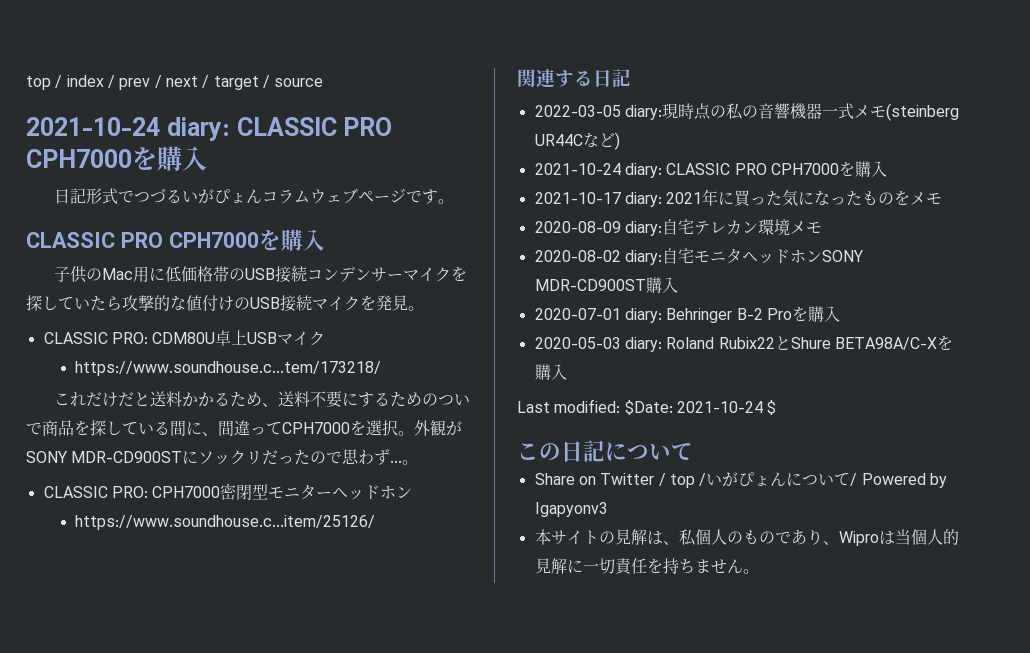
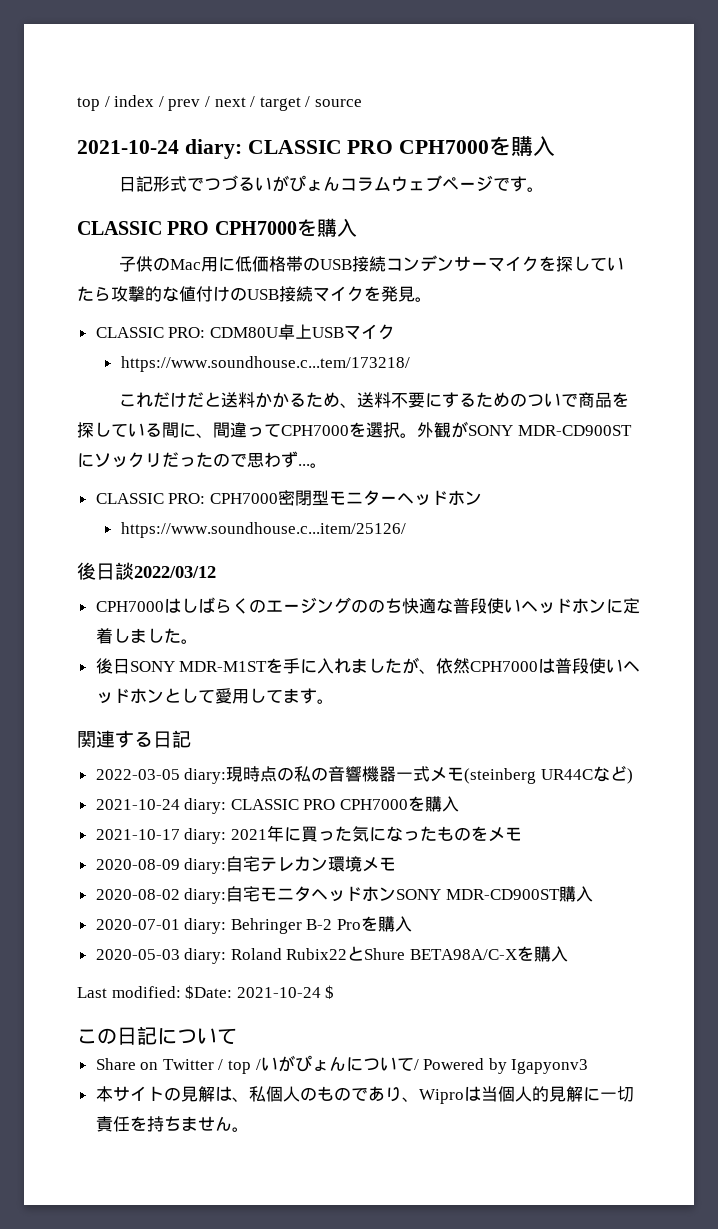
+ 後日談2022/03/12
+ CPH7000はしばらくのエージングののち快適な普段使いヘッドホンに定着しました。
+ 後日SONY MDR-M1STを手に入れましたが、依然CPH7000は普段使いヘッドホンとして愛用してます。

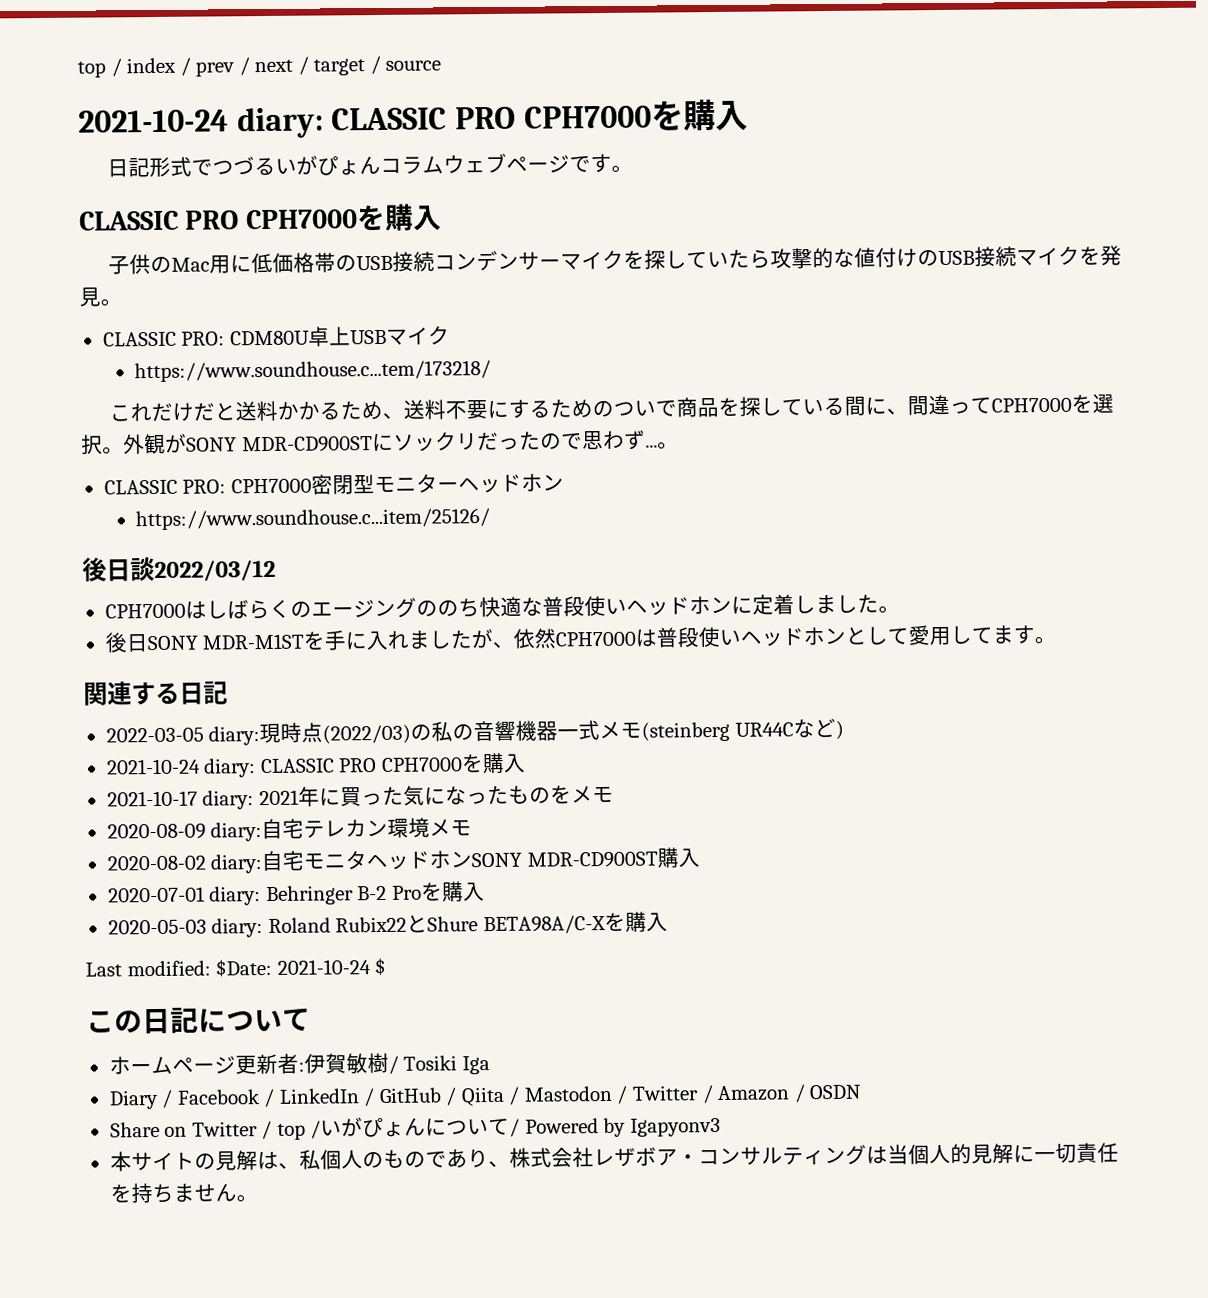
- 2022-03-05 diary:現時点の私の音響機器一式メモ(steinberg UR44Cなど)
+ 2022-03-05 diary:現時点(2022/03)の私の音響機器一式メモ(steinberg UR44Cなど)
+ ホームページ更新者:伊賀敏樹/ Tosiki Iga
+ Diary / Facebook / LinkedIn / GitHub / Qiita / Mastodon / Twitter / Amazon / OSDN
- 本サイトの見解は、私個人のものであり、Wiproは当個人的見解に一切責任を持ちません。
+ 本サイトの見解は、私個人のものであり、株式会社レザボア・コンサルティングは当個人的見解に一切責任を持ちません。

